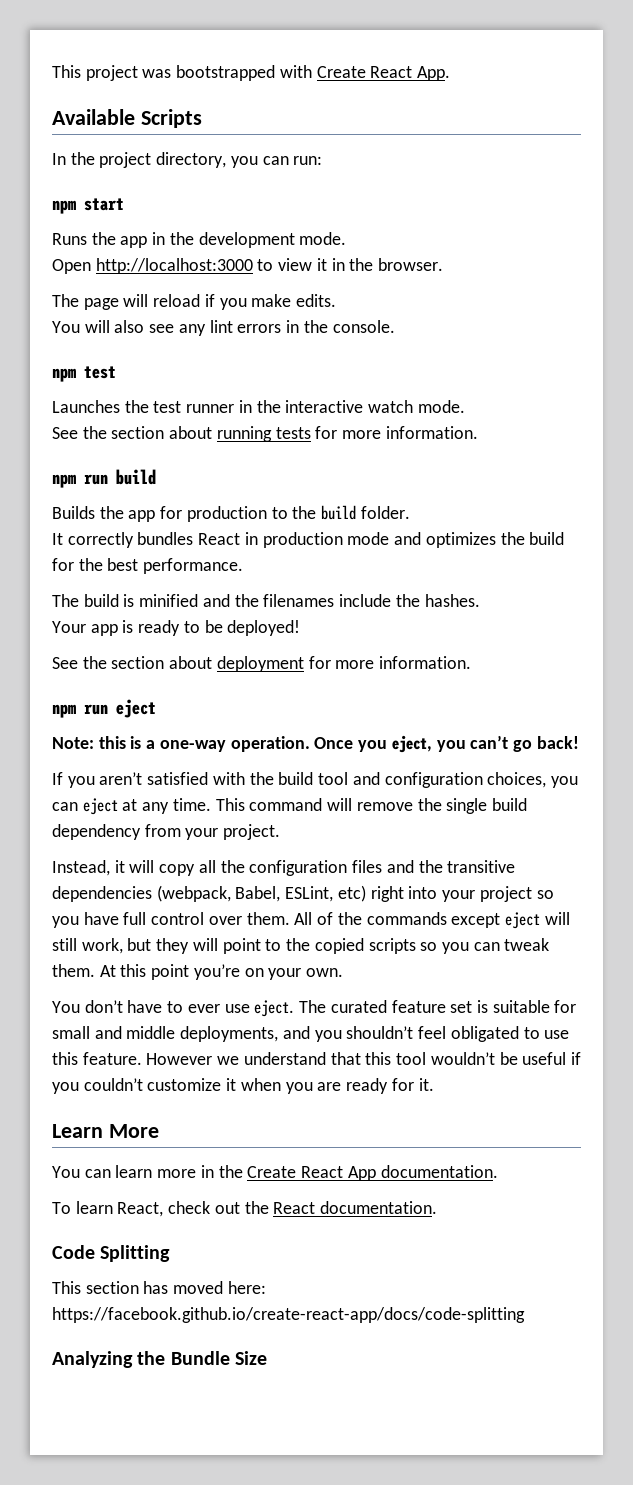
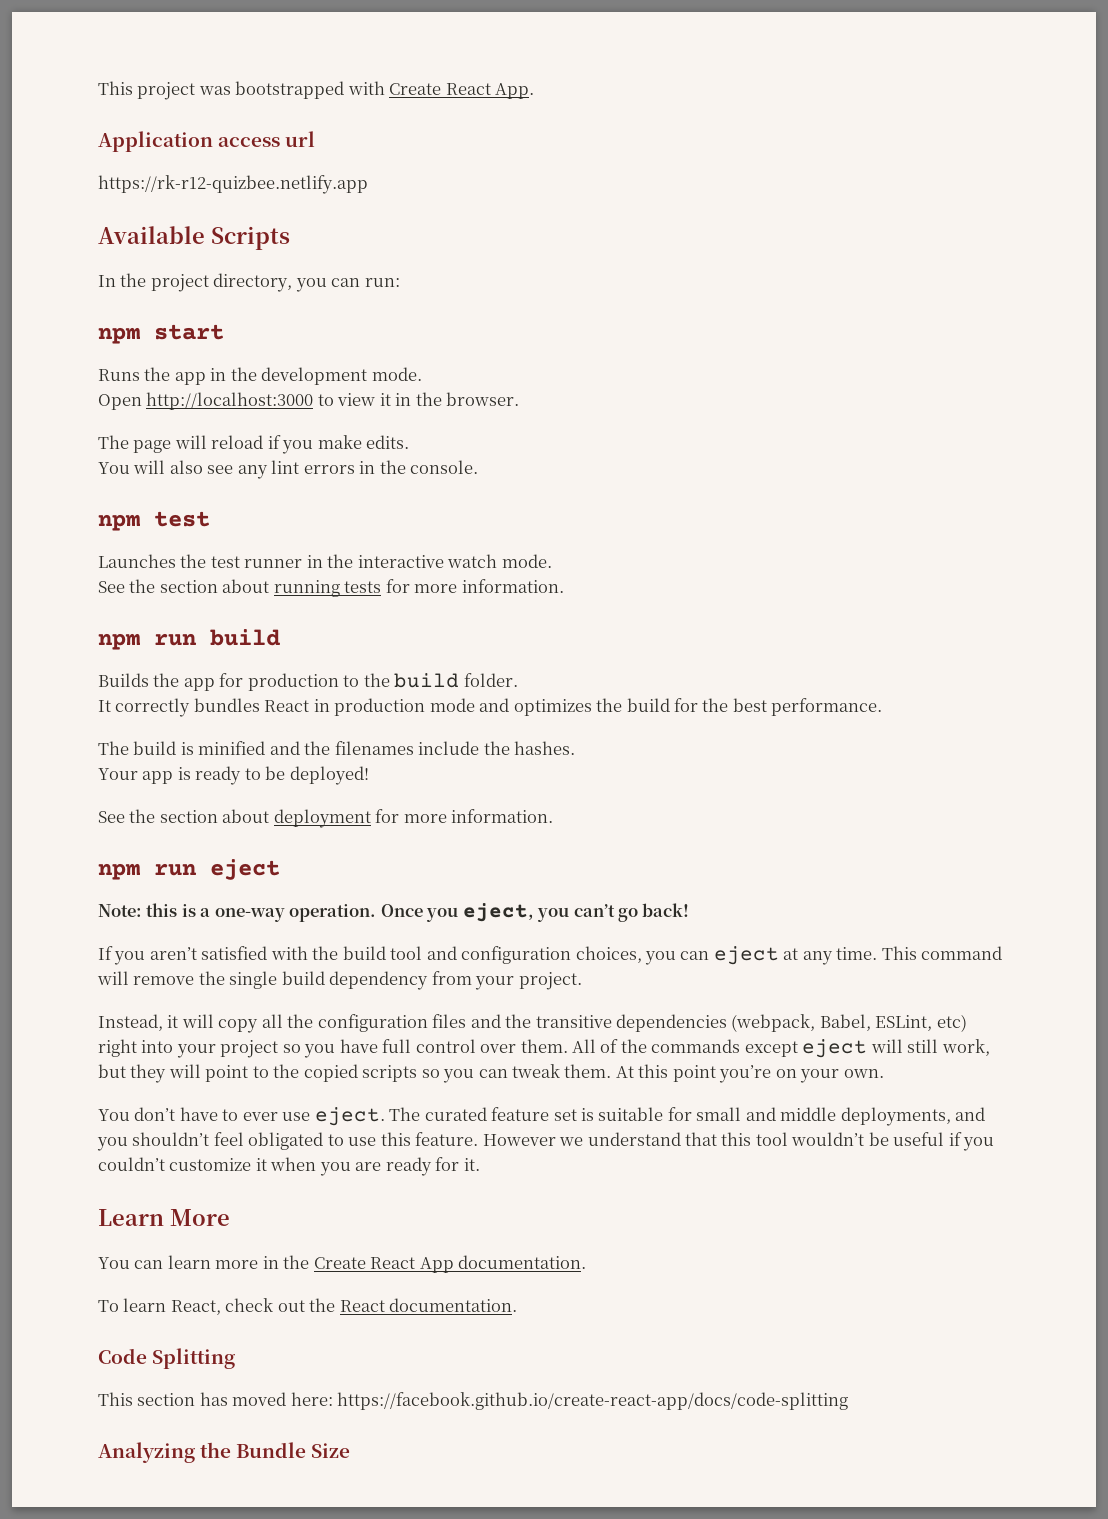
+ Application access url
+ https://rk-r12-quizbee.netlify.app

